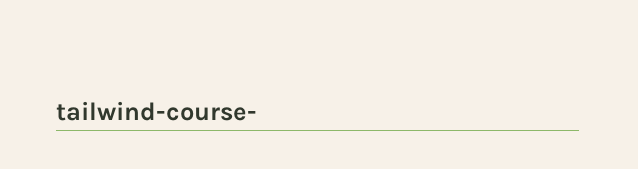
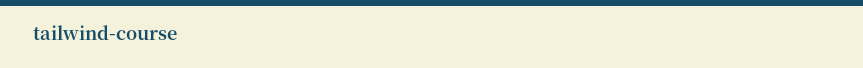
- tailwind-course-
+ tailwind-course

